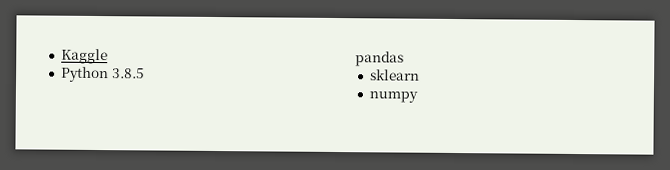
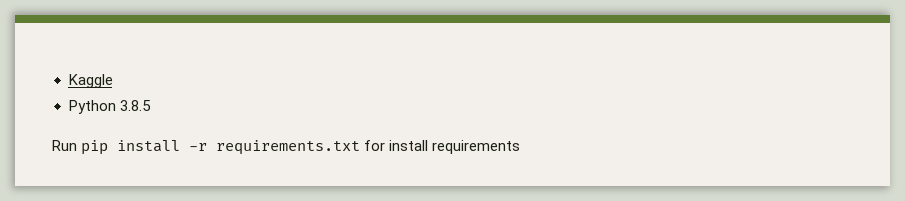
- pandas
- sklearn
- numpy
+ Run pip install -r requirements.txt for install requirements

